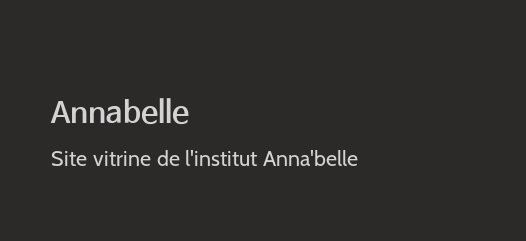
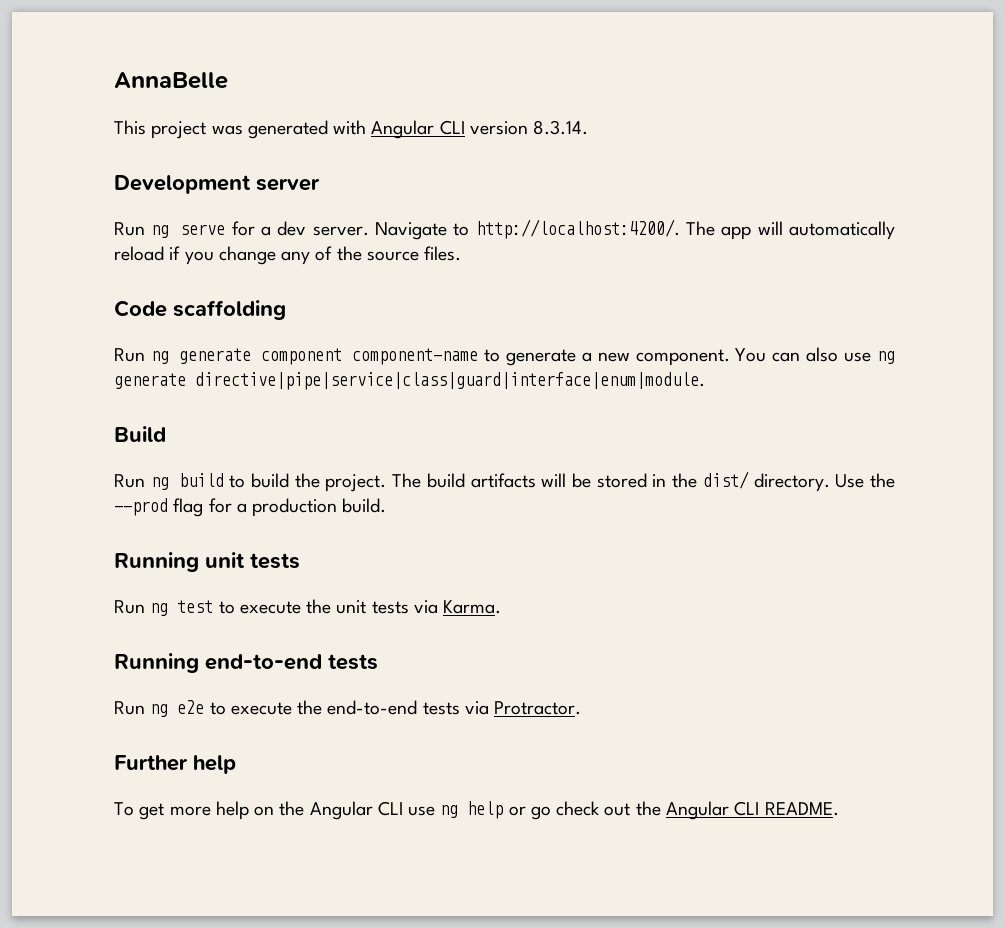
- Annabelle
- Site vitrine de l'institut Anna'belle
+ AnnaBelle
+ This project was generated with Angular CLI version 8.3.14.
+ Development server
+ Run ng serve for a dev server. Navigate to http://localhost:4200/. The app will automatically reload if you change any of the source files.
+ Code scaffolding
+ Run ng generate component component-name to generate a new component. You can also use ng generate directive|pipe|service|class|guard|interface|enum|module.
+ Build
+ Run ng build to build the project. The build artifacts will be stored in the dist/ directory. Use the --prod flag for a production build.
+ Running unit tests
+ Run ng test to execute the unit tests via Karma.
+ Running end-to-end tests
+ Run ng e2e to execute the end-to-end tests via Protractor.
+ Further help
+ To get more help on the Angular CLI use ng help or go check out the Angular CLI README.

